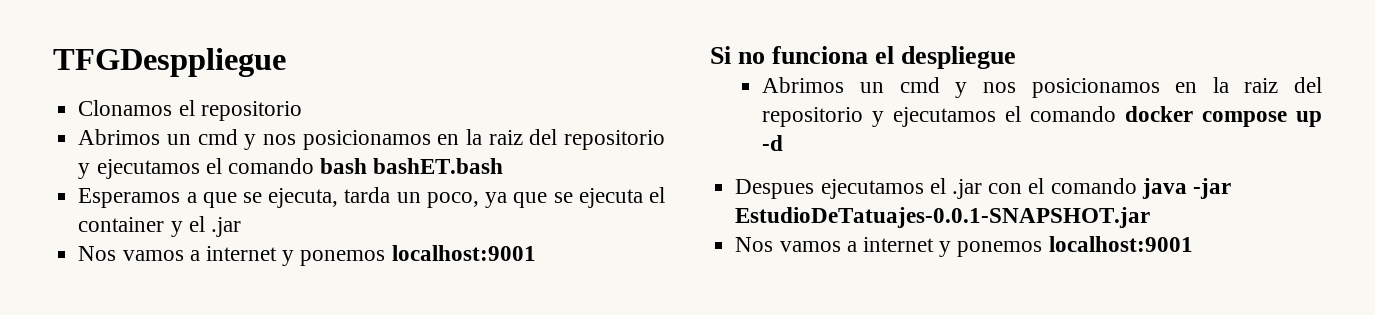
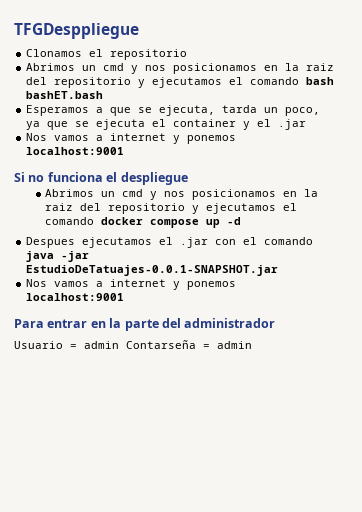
+ Para entrar en la parte del administrador
+ Usuario = admin Contarseña = admin

